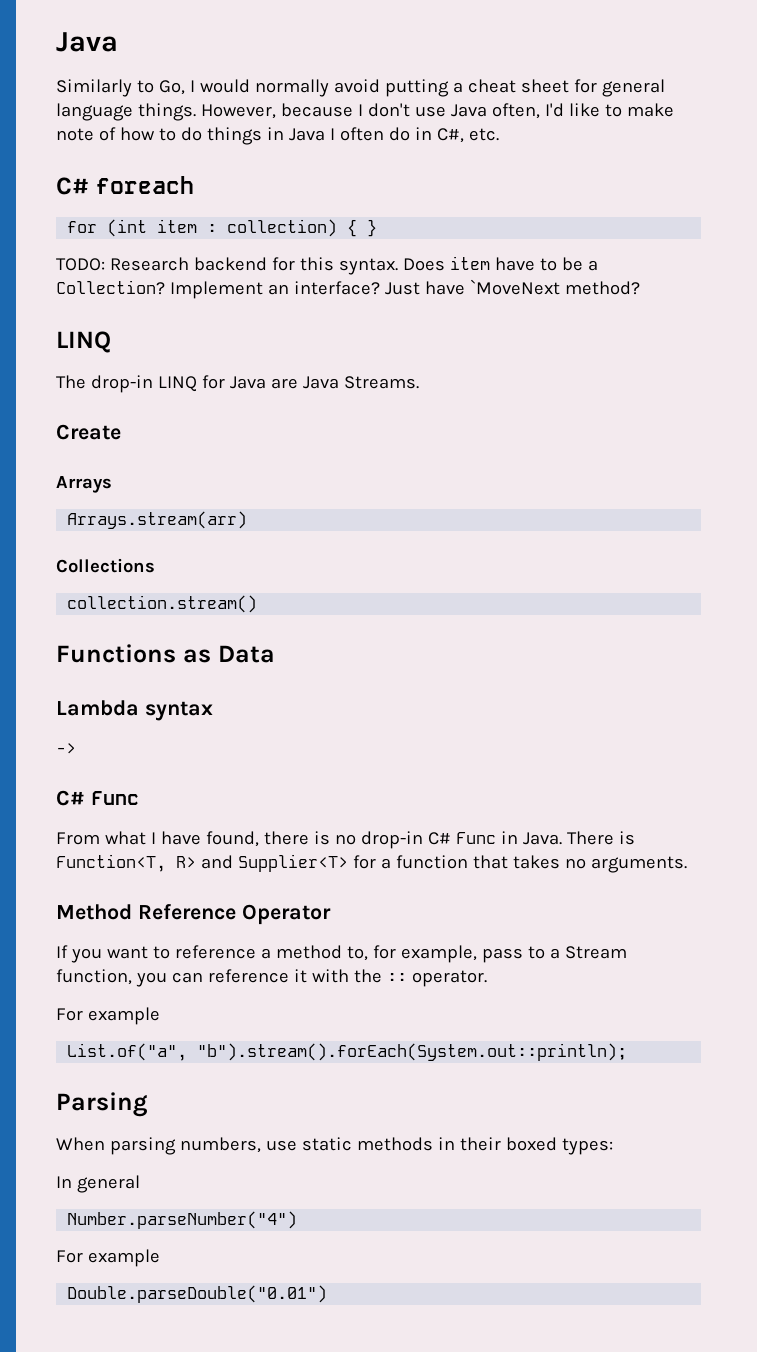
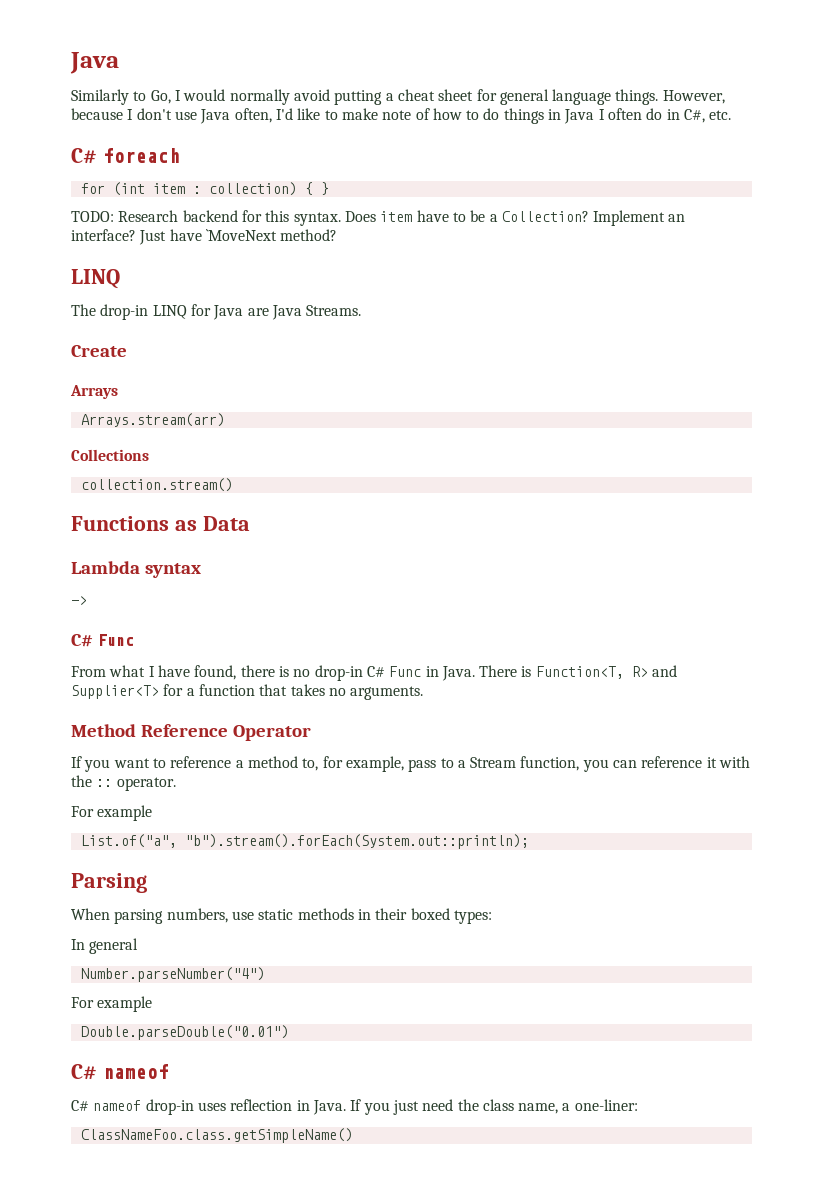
  Double.parseDouble("0.01")
+ C# nameof
+ C# nameof drop-in uses reflection in Java. If you just need the class name, a one-liner:
+ ClassNameFoo.class.getSimpleName()

